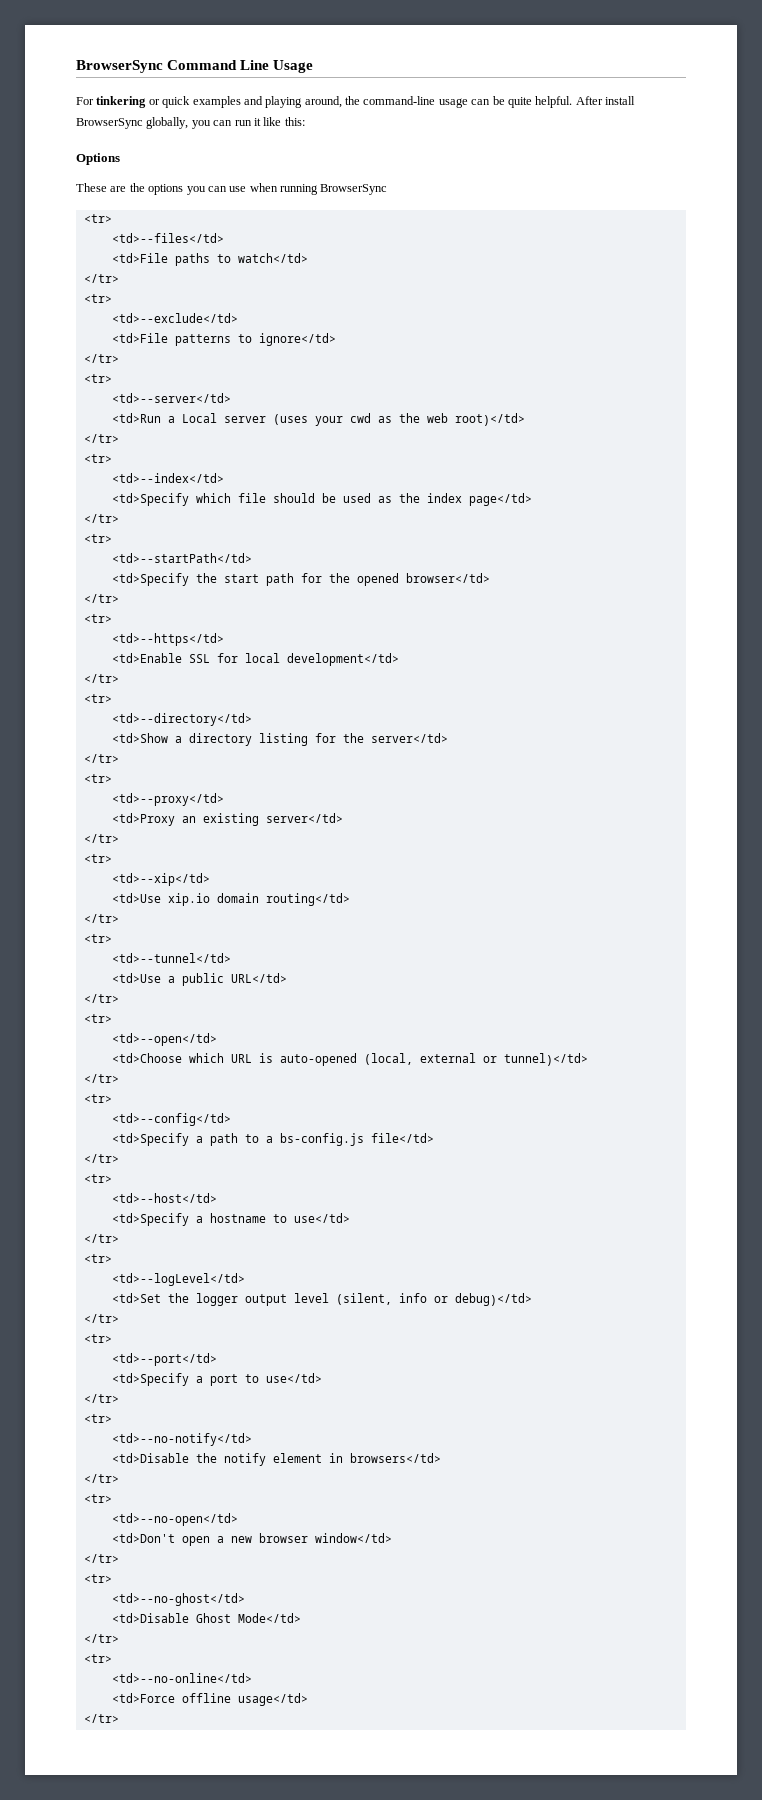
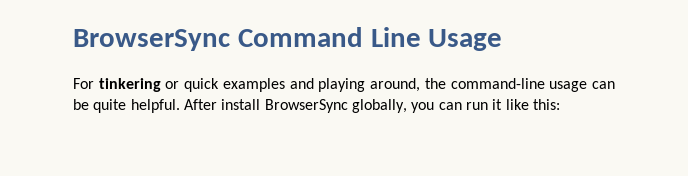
- Options
- These are the options you can use when running BrowserSync
- <tr>
- <td>--files</td>
- <td>File paths to watch</td>
- </tr>
- <tr>
- <td>--exclude</td>
- <td>File patterns to ignore</td>
- </tr>
- <tr>
- <td>--server</td>
- <td>Run a Local server (uses your cwd as the web root)</td>
- </tr>
- <tr>
- <td>--index</td>
- <td>Specify which file should be used as the index page</td>
- </tr>
- <tr>
- <td>--startPath</td>
- <td>Specify the start path for the opened browser</td>
- </tr>
- <tr>
- <td>--https</td>
- <td>Enable SSL for local development</td>
- </tr>
- <tr>
- <td>--directory</td>
- <td>Show a directory listing for the server</td>
- </tr>
- <tr>
- <td>--proxy</td>
- <td>Proxy an existing server</td>
- </tr>
- <tr>
- <td>--xip</td>
- <td>Use xip.io domain routing</td>
- </tr>
- <tr>
- <td>--tunnel</td>
- <td>Use a public URL</td>
- </tr>
- <tr>
- <td>--open</td>
- <td>Choose which URL is auto-opened (local, external or tunnel)</td>
- </tr>
- <tr>
- <td>--config</td>
- <td>Specify a path to a bs-config.js file</td>
- </tr>
- <tr>
- <td>--host</td>
- <td>Specify a hostname to use</td>
- </tr>
- <tr>
- <td>--logLevel</td>
- <td>Set the logger output level (silent, info or debug)</td>
- </tr>
- <tr>
- <td>--port</td>
- <td>Specify a port to use</td>
- </tr>
- <tr>
- <td>--no-notify</td>
- <td>Disable the notify element in browsers</td>
- </tr>
- <tr>
- <td>--no-open</td>
- <td>Don't open a new browser window</td>
- </tr>
- <tr>
- <td>--no-ghost</td>
- <td>Disable Ghost Mode</td>
- </tr>
- <tr>
- <td>--no-online</td>
- <td>Force offline usage</td>
- </tr>

